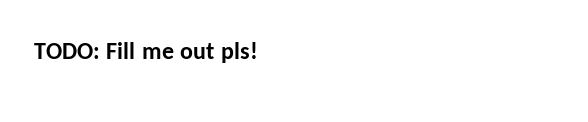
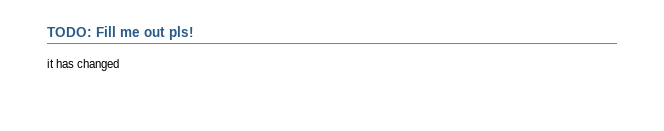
+ it has changed

